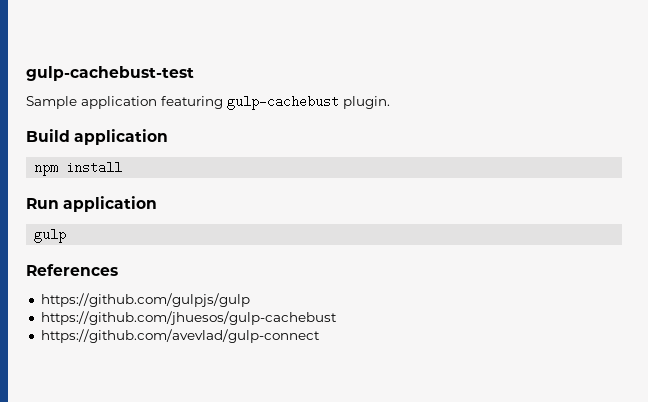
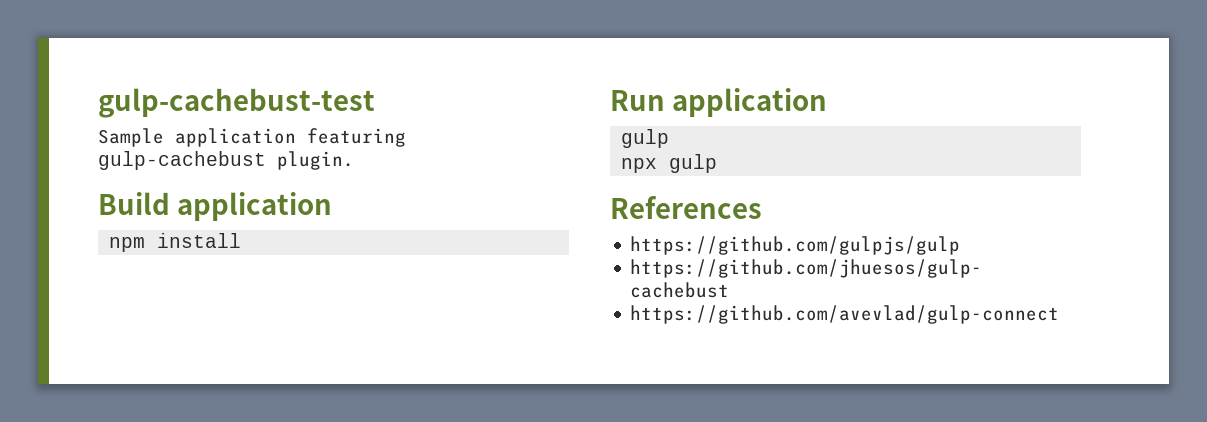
+ npx gulp

